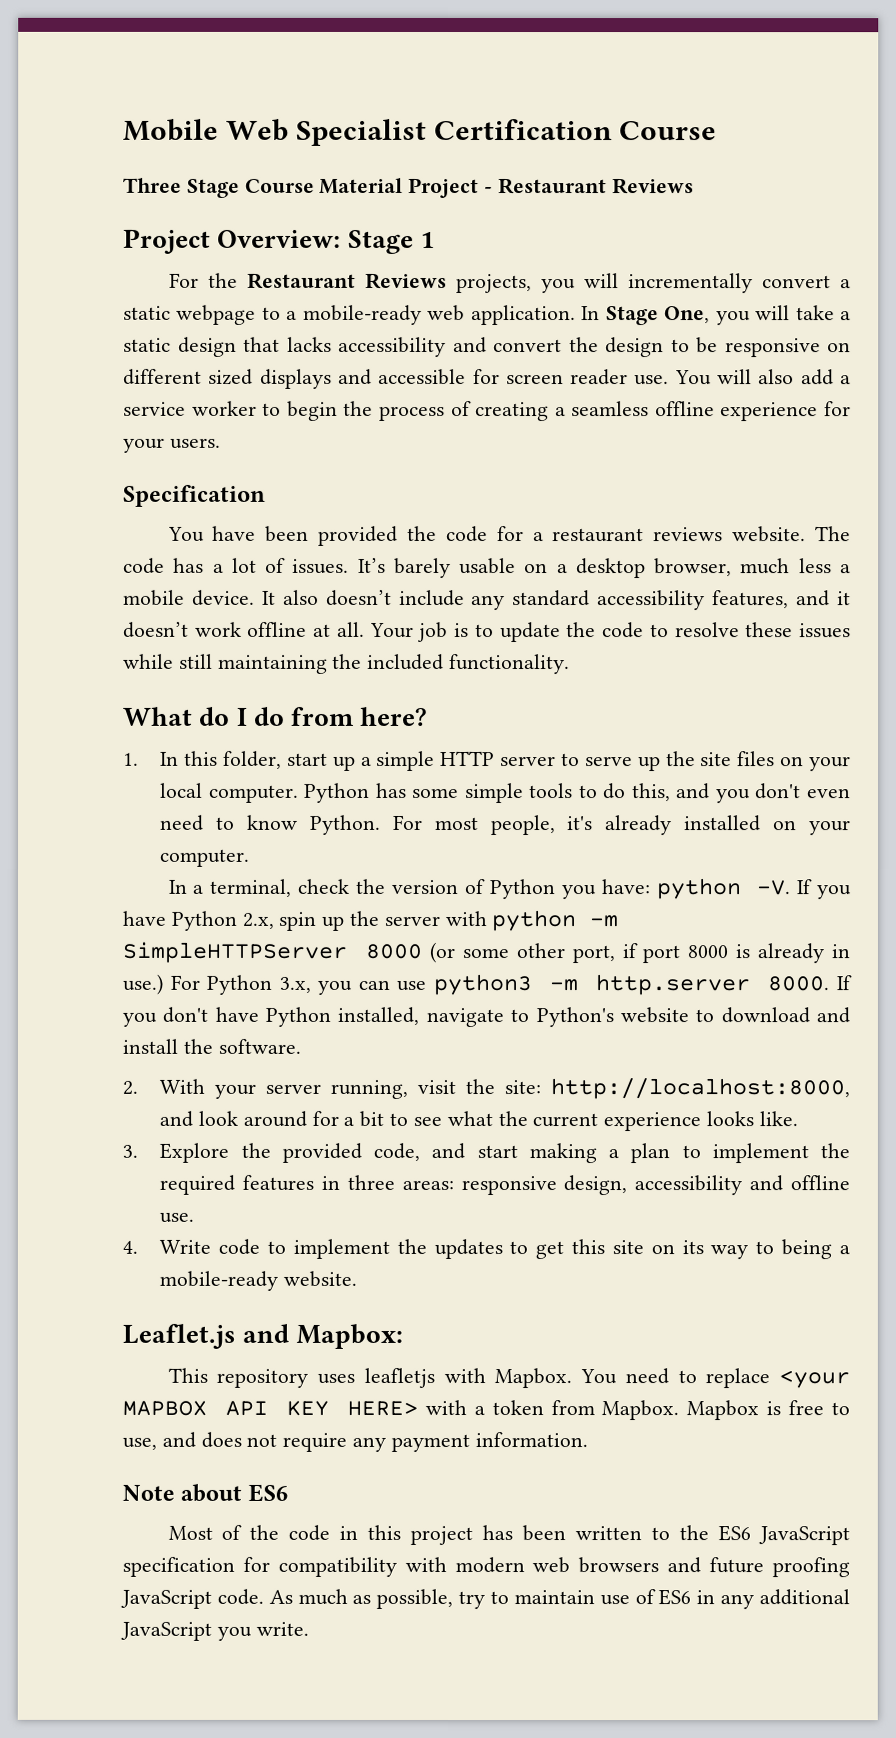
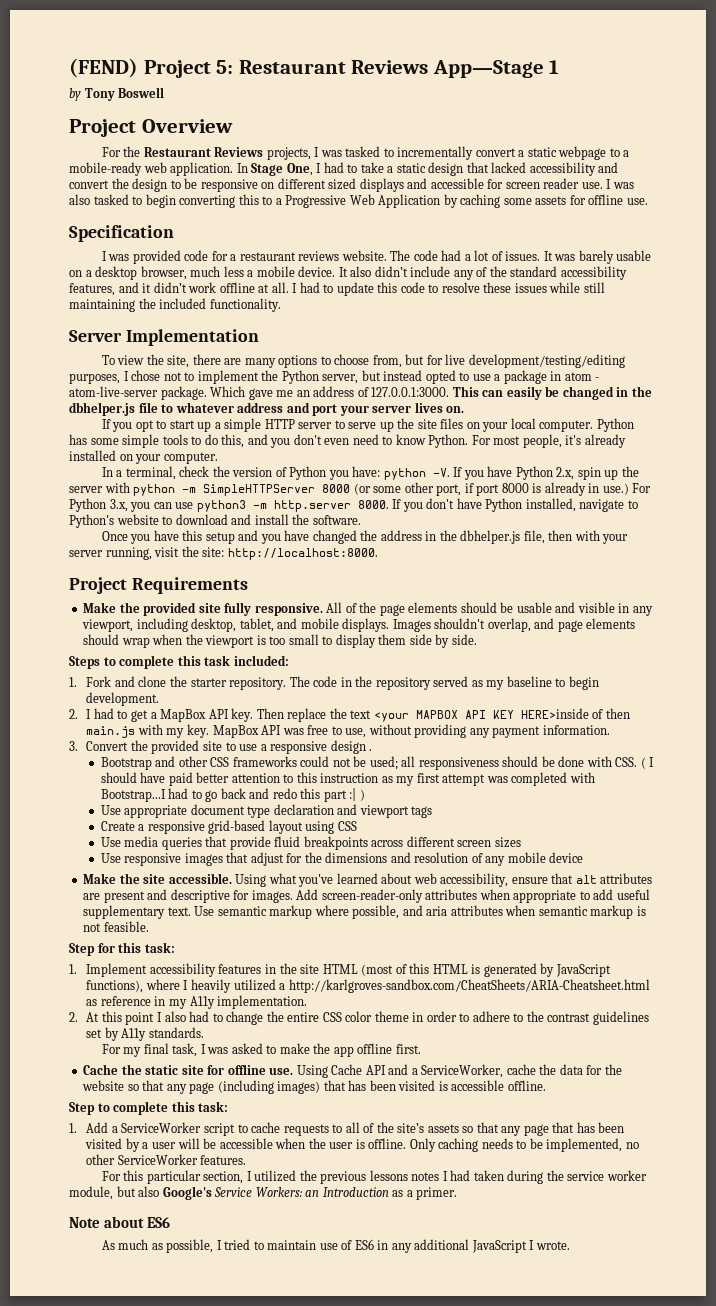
- Mobile Web Specialist Certification Course
- Three Stage Course Material Project - Restaurant Reviews
- Project Overview: Stage 1
+ (FEND) Project 5: Restaurant Reviews App—Stage 1
+ by Tony Boswell
+ Project Overview
- For the Restaurant Reviews projects, you will incrementally convert a static webpage to a mobile-ready web application.
+ For the Restaurant Reviews projects, I was tasked to incrementally convert a static webpage to a mobile-ready web application.
- In Stage One, you will take a static design that lacks accessibility and convert the design to be responsive on different sized displays and accessible for screen reader use.
+ In Stage One, I had to take a static design that lacked accessibility and convert the design to be responsive on different sized displays and accessible for screen reader use.
- You will also add a service worker to begin the process of creating a seamless offline experience for your users.
+ I was also tasked to begin converting this to a Progressive Web Application by caching some assets for offline use.
  Specification
- You have been provided the code for a restaurant reviews website.
+ I was provided code for a restaurant reviews website.
- The code has a lot of issues.
+ The code had a lot of issues.
- It’s barely usable on a desktop browser, much less a mobile device.
+ It was barely usable on a desktop browser, much less a mobile device.
- It also doesn’t include any standard accessibility features, and it doesn’t work offline at all.
+ It also didn’t include any of the standard accessibility features, and it didn’t work offline at all.
- Your job is to update the code to resolve these issues while still maintaining the included functionality.
+ I had to update this code to resolve these issues while still maintaining the included functionality.
- What do I do from here?
- 1. In this folder, start up a simple HTTP server to serve up the site files on your local computer.
+ Server Implementation
+ To view the site, there are many options to choose from, but for live development/testing/editing purposes, I chose not to implement the Python server, but instead opted to use a package in atom - atom-live-server package. Which gave me an address of 127.0.0.1:3000. This can easily be changed in the dbhelper.js file to whatever address and port your server lives on.
+ If you opt to start up a simple HTTP server to serve up the site files on your local computer.
- 2. With your server running, visit the site: http://localhost:8000, and look around for a bit to see what the current experience looks like.
- 3. Explore the provided code, and start making a plan to implement the required features in three areas: responsive design, accessibility and offline use.
- 4. Write code to implement the updates to get this site on its way to being a mobile-ready website.
- Leaflet.js and Mapbox:
- This repository uses leafletjs with Mapbox. You need to replace <your MAPBOX API KEY HERE> with a token from Mapbox. Mapbox is free to use, and does not require any payment information.
+ Once you have this setup and you have changed the address in the dbhelper.js file, then with your server running, visit the site: http://localhost:8000.
+ Project Requirements
+ Make the provided site fully responsive. All of the page elements should be usable and visible in any viewport, including desktop, tablet, and mobile displays. Images shouldn't overlap, and page elements should wrap when the viewport is too small to display them side by side.
+ Steps to complete this task included:
+ 1. Fork and clone the starter repository. The code in the repository served as my baseline to begin development.
+ 2. I had to get a MapBox API key. Then replace the text <your MAPBOX API KEY HERE>inside of then main.js with my key. MapBox API was free to use, without providing any payment information.
+ 3. Convert the provided site to use a responsive design .
+ Bootstrap and other CSS frameworks could not be used; all responsiveness should be done with CSS. ( I should have paid better attention to this instruction as my first attempt was completed with Bootstrap...I had to go back and redo this part :| )
+ Use appropriate document type declaration and viewport tags
+ Create a responsive grid-based layout using CSS
+ Use media queries that provide fluid breakpoints across different screen sizes
+ Use responsive images that adjust for the dimensions and resolution of any mobile device
+ Make the site accessible. Using what you've learned about web accessibility, ensure that alt attributes are present and descriptive for images. Add screen-reader-only attributes when appropriate to add useful supplementary text. Use semantic markup where possible, and aria attributes when semantic markup is not feasible.
+ Step for this task:
+ 1. Implement accessibility features in the site HTML (most of this HTML is generated by JavaScript functions), where I heavily utilized a http://karlgroves-sandbox.com/CheatSheets/ARIA-Cheatsheet.html as reference in my A11y implementation.
+ 2. At this point I also had to change the entire CSS color theme in order to adhere to the contrast guidelines set by A11y standards.
+ For my final task, I was asked to make the app offline first.
+ Cache the static site for offline use. Using Cache API and a ServiceWorker, cache the data for the website so that any page (including images) that has been visited is accessible offline.
+ Step to complete this task:
+ 1. Add a ServiceWorker script to cache requests to all of the site’s assets so that any page that has been visited by a user will be accessible when the user is offline. Only caching needs to be implemented, no other ServiceWorker features.
+ For this particular section, I utilized the previous lessons notes I had taken during the service worker module, but also Google's Service Workers: an Introduction as a primer.
  Note about ES6
- Most of the code in this project has been written to the ES6 JavaScript specification for compatibility with modern web browsers and future proofing JavaScript code. As much as possible, try to maintain use of ES6 in any additional JavaScript you write.
+ As much as possible, I tried to maintain use of ES6 in any additional JavaScript I wrote.

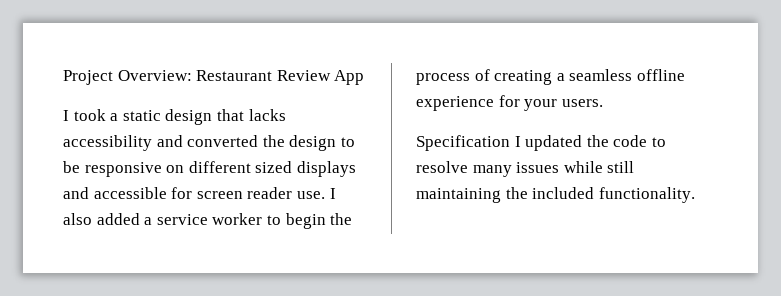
- (FEND) Project 5: Restaurant Reviews App—Stage 1
- by Tony Boswell
- Project Overview
- For the Restaurant Reviews projects, I was tasked to incrementally convert a static webpage to a mobile-ready web application. In Stage One, I had to take a static design that lacked accessibility and convert the design to be responsive on different sized displays and accessible for screen reader use.
+ Project Overview: Restaurant Review App
+ I took a static design that lacks accessibility and converted the design to be responsive on different sized displays and accessible for screen reader use.
- I was also tasked to begin converting this to a Progressive Web Application by caching some assets for offline use.
- Specification
- I was provided code for a restaurant reviews website. The code had a lot of issues. It was barely usable on a desktop browser, much less a mobile device. It also didn’t include any of the standard accessibility features, and it didn’t work offline at all. I had to update this code to resolve these issues while still maintaining the included functionality.
+ I also added a service worker to begin the process of creating a seamless offline experience for your users.
+ Specification I updated the code to resolve many issues while still maintaining the included functionality.
- Server Implementation
- To view the site, there are many options to choose from, but for live development/testing/editing purposes, I chose not to implement the Python server, but instead opted to use a package in atom - atom-live-server package. Which gave me an address of 127.0.0.1:3000. This can easily be changed in the dbhelper.js file to whatever address and port your server lives on.
- If you opt to start up a simple HTTP server to serve up the site files on your local computer. Python has some simple tools to do this, and you don't even need to know Python. For most people, it's already installed on your computer.
- In a terminal, check the version of Python you have: python -V. If you have Python 2.x, spin up the server with python -m SimpleHTTPServer 8000 (or some other port, if port 8000 is already in use.) For Python 3.x, you can use python3 -m http.server 8000. If you don't have Python installed, navigate to Python's website to download and install the software.
- Once you have this setup and you have changed the address in the dbhelper.js file, then with your server running, visit the site: http://localhost:8000.
- Project Requirements
- Make the provided site fully responsive. All of the page elements should be usable and visible in any viewport, including desktop, tablet, and mobile displays. Images shouldn't overlap, and page elements should wrap when the viewport is too small to display them side by side.
- Steps to complete this task included:
- 1. Fork and clone the starter repository. The code in the repository served as my baseline to begin development.
- 2. I had to get a MapBox API key. Then replace the text <your MAPBOX API KEY HERE>inside of then main.js with my key. MapBox API was free to use, without providing any payment information.
- 3. Convert the provided site to use a responsive design .
- Bootstrap and other CSS frameworks could not be used; all responsiveness should be done with CSS. ( I should have paid better attention to this instruction as my first attempt was completed with Bootstrap...I had to go back and redo this part :| )
- Use appropriate document type declaration and viewport tags
- Create a responsive grid-based layout using CSS
- Use media queries that provide fluid breakpoints across different screen sizes
- Use responsive images that adjust for the dimensions and resolution of any mobile device
- Make the site accessible. Using what you've learned about web accessibility, ensure that alt attributes are present and descriptive for images. Add screen-reader-only attributes when appropriate to add useful supplementary text. Use semantic markup where possible, and aria attributes when semantic markup is not feasible.
- Step for this task:
- 1. Implement accessibility features in the site HTML (most of this HTML is generated by JavaScript functions), where I heavily utilized a http://karlgroves-sandbox.com/CheatSheets/ARIA-Cheatsheet.html as reference in my A11y implementation.
- 2. At this point I also had to change the entire CSS color theme in order to adhere to the contrast guidelines set by A11y standards.
- For my final task, I was asked to make the app offline first.
- Cache the static site for offline use. Using Cache API and a ServiceWorker, cache the data for the website so that any page (including images) that has been visited is accessible offline.
- Step to complete this task:
- 1. Add a ServiceWorker script to cache requests to all of the site’s assets so that any page that has been visited by a user will be accessible when the user is offline. Only caching needs to be implemented, no other ServiceWorker features.
- For this particular section, I utilized the previous lessons notes I had taken during the service worker module, but also Google's Service Workers: an Introduction as a primer.
- Note about ES6
- As much as possible, I tried to maintain use of ES6 in any additional JavaScript I wrote.

